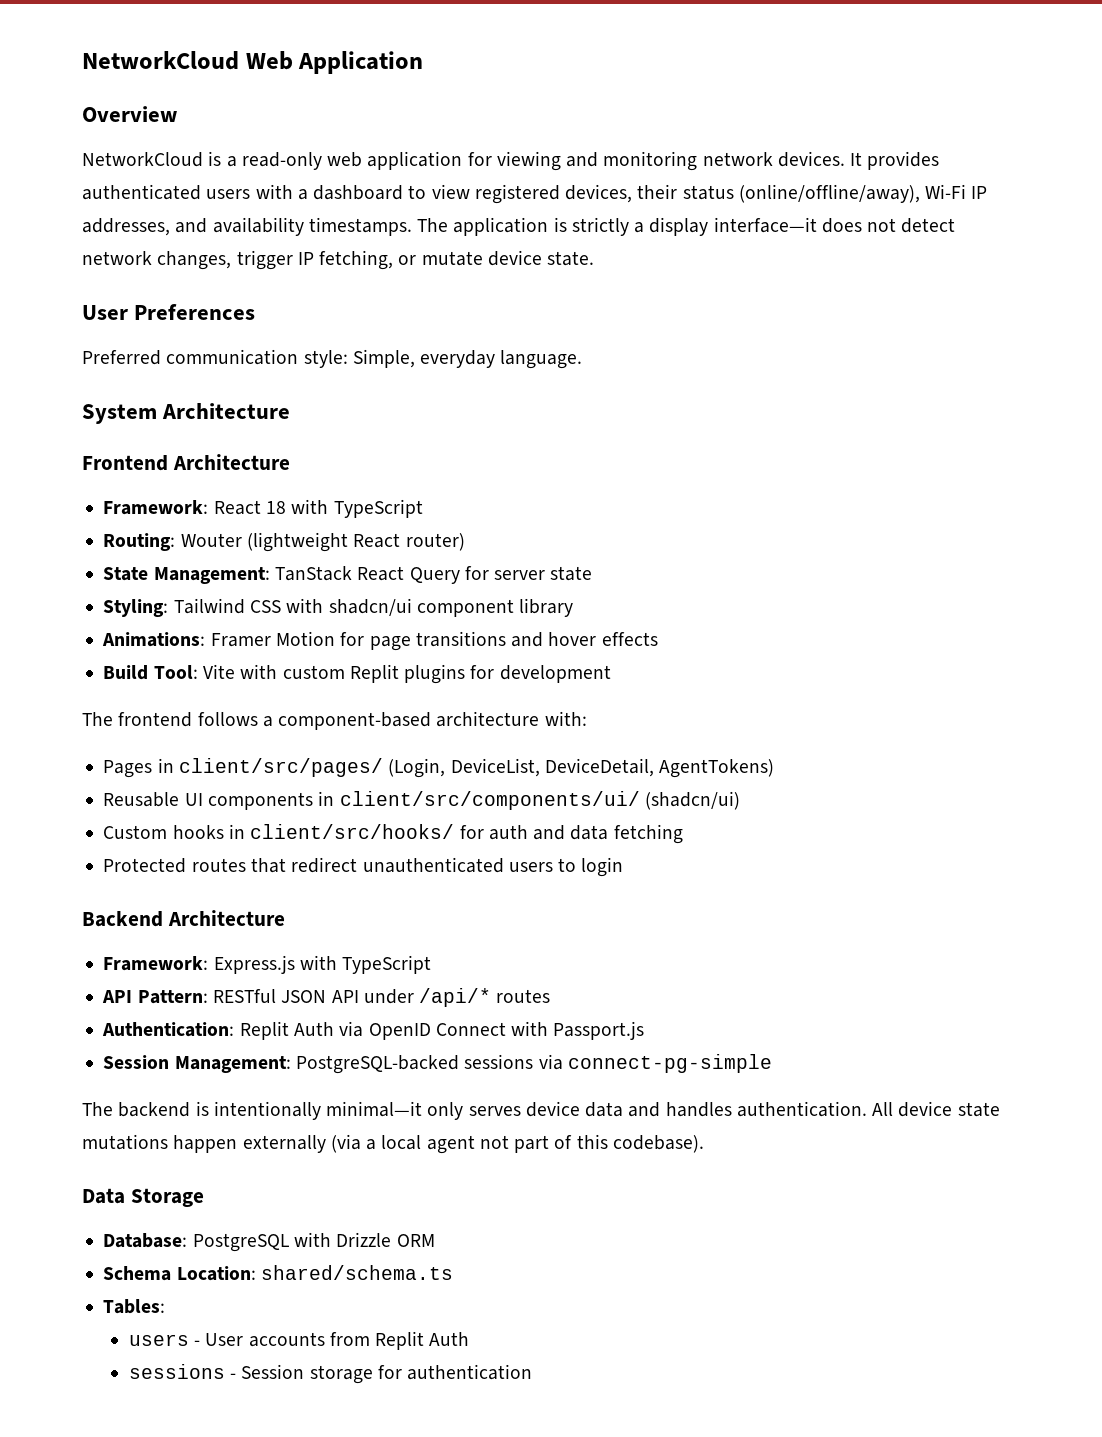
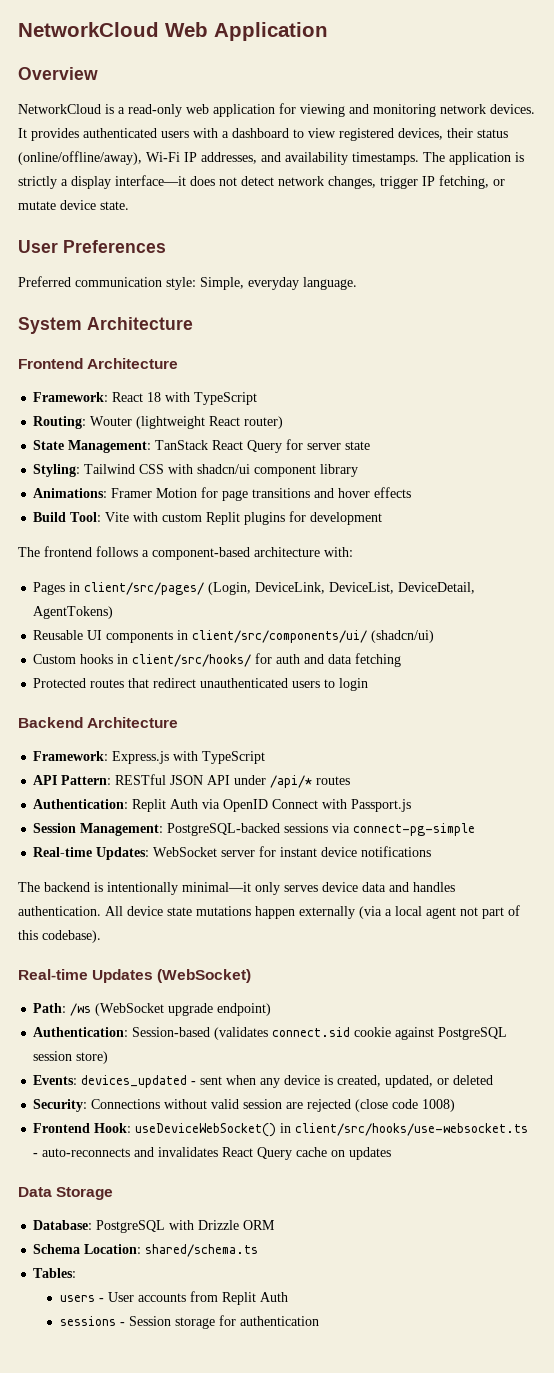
- Pages in client/src/pages/ (Login, DeviceList, DeviceDetail, AgentTokens)
+ Pages in client/src/pages/ (Login, DeviceLink, DeviceList, DeviceDetail, AgentTokens)
+ Real-time Updates: WebSocket server for instant device notifications
+ Real-time Updates (WebSocket)
+ Path: /ws (WebSocket upgrade endpoint)
+ Authentication: Session-based (validates connect.sid cookie against PostgreSQL session store)
+ Events: devices_updated - sent when any device is created, updated, or deleted
+ Security: Connections without valid session are rejected (close code 1008)
+ Frontend Hook: useDeviceWebSocket() in client/src/hooks/use-websocket.ts - auto-reconnects and invalidates React Query cache on updates

